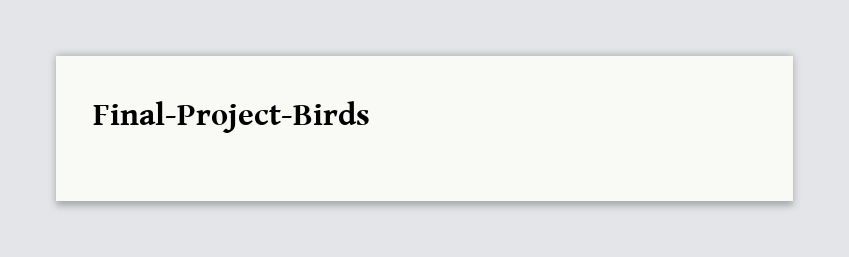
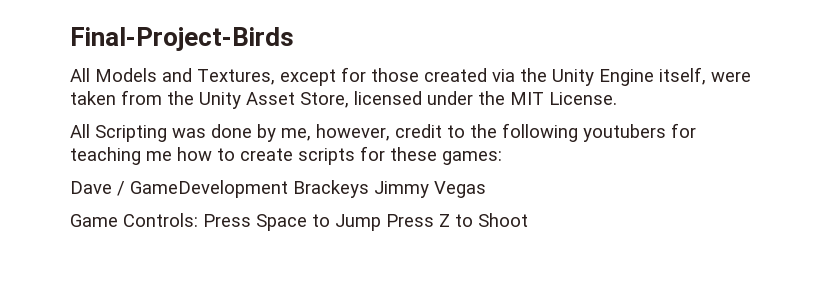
+ All Models and Textures, except for those created via the Unity Engine itself, were taken from the Unity Asset Store, licensed under the MIT License.
+ All Scripting was done by me, however, credit to the following youtubers for teaching me how to create scripts for these games:
+ Dave / GameDevelopment Brackeys Jimmy Vegas
+ Game Controls: Press Space to Jump Press Z to Shoot

